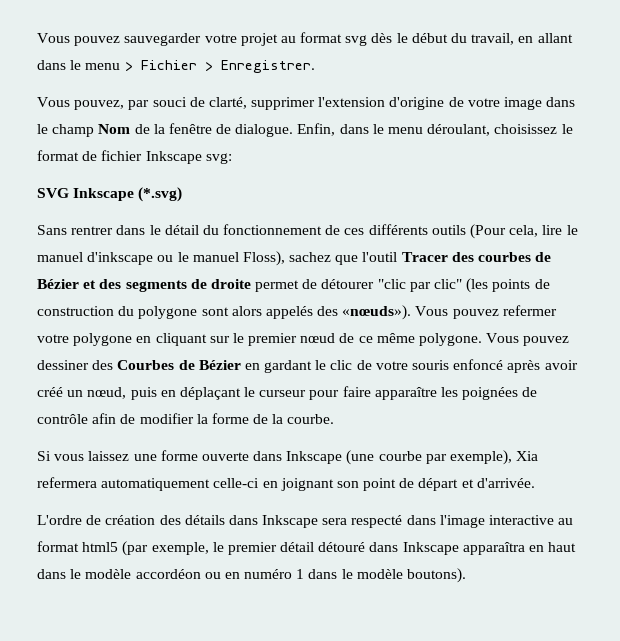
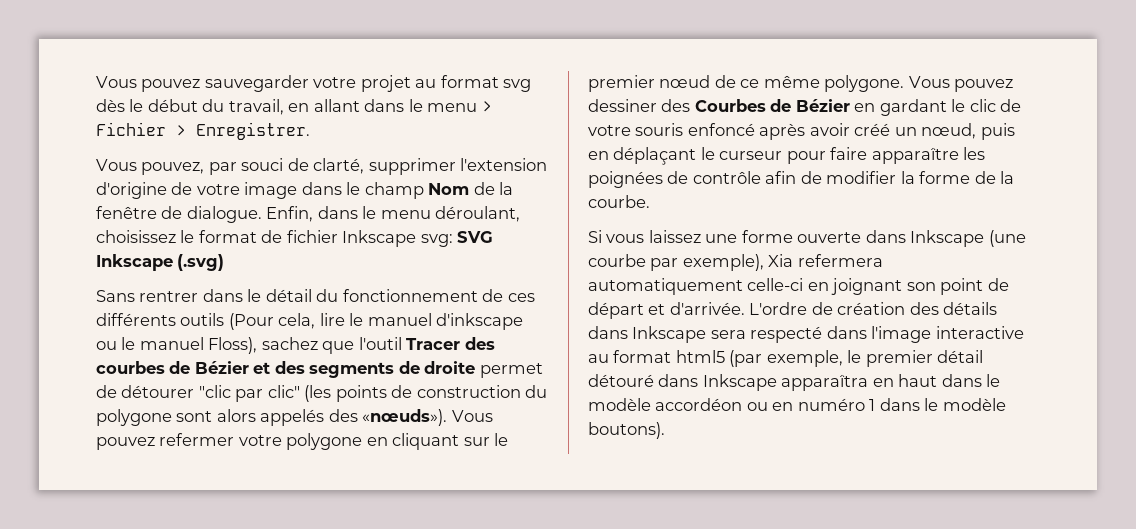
- Enfin, dans le menu déroulant, choisissez le format de fichier Inkscape svg:
- SVG Inkscape (*.svg)
+ Enfin, dans le menu déroulant, choisissez le format de fichier Inkscape svg: SVG Inkscape (.svg)
- Si vous laissez une forme ouverte dans Inkscape (une courbe par exemple), Xia refermera automatiquement celle-ci en joignant son point de départ et d'arrivée.
- L'ordre de création des détails dans Inkscape sera respecté dans l'image interactive au format html5 (par exemple, le premier détail détouré dans Inkscape apparaîtra en haut dans le modèle accordéon ou en numéro 1 dans le modèle boutons).
+ Si vous laissez une forme ouverte dans Inkscape (une courbe par exemple), Xia refermera automatiquement celle-ci en joignant son point de départ et d'arrivée. L'ordre de création des détails dans Inkscape sera respecté dans l'image interactive au format html5 (par exemple, le premier détail détouré dans Inkscape apparaîtra en haut dans le modèle accordéon ou en numéro 1 dans le modèle boutons).

